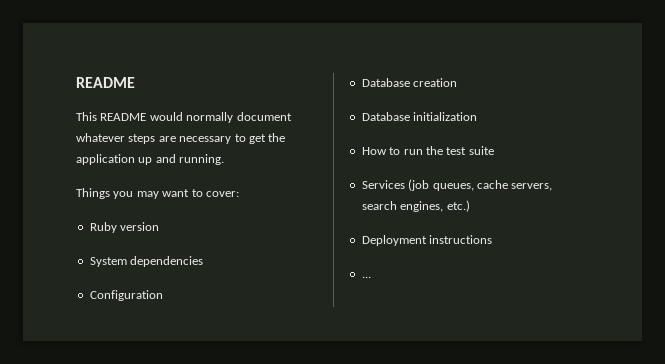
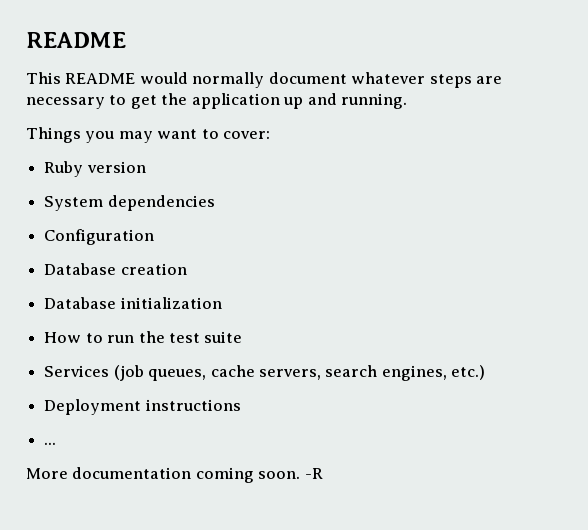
+ More documentation coming soon. -R

